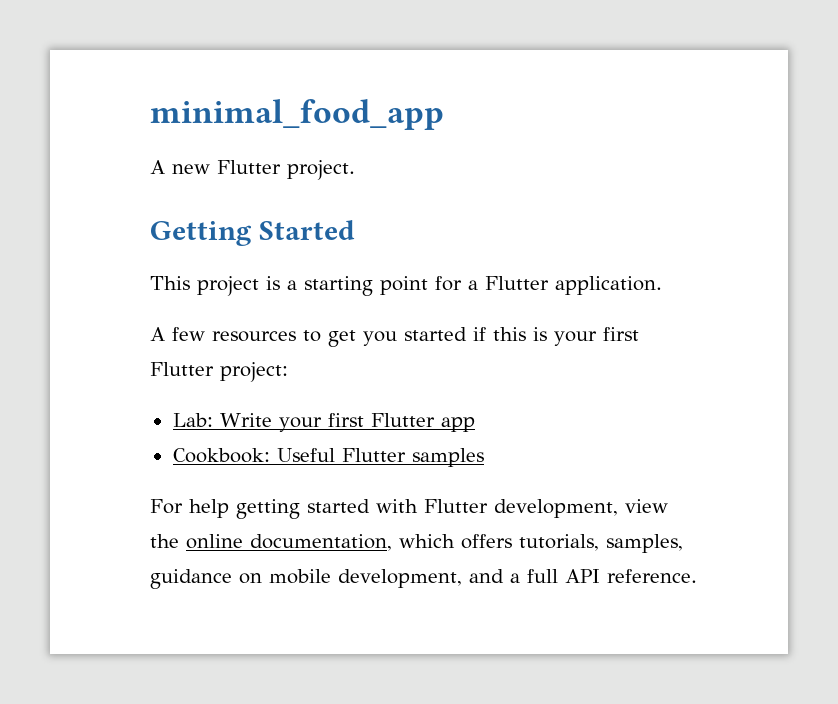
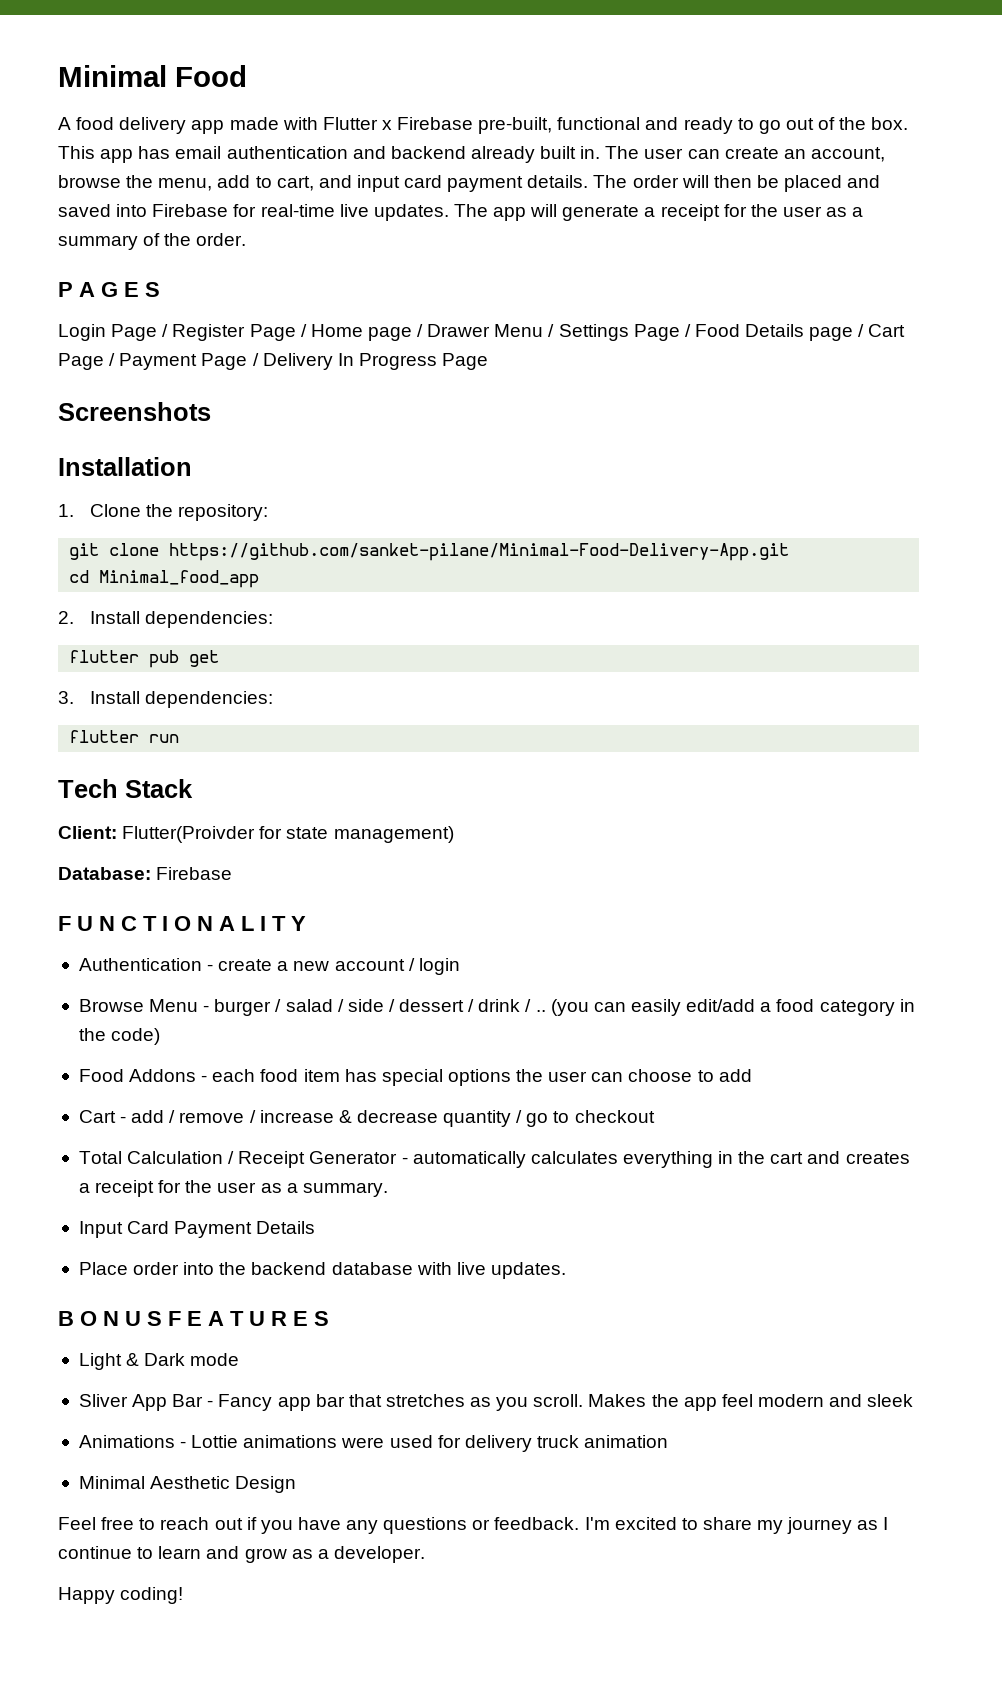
- minimal_food_app
- A new Flutter project.
- Getting Started
- This project is a starting point for a Flutter application.
- A few resources to get you started if this is your first Flutter project:
- Lab: Write your first Flutter app
- Cookbook: Useful Flutter samples
- For help getting started with Flutter development, view the online documentation, which offers tutorials, samples, guidance on mobile development, and a full API reference.
+ Minimal Food
+ A food delivery app made with Flutter x Firebase pre-built, functional and ready to go out of the box. This app has email authentication and backend already built in. The user can create an account, browse the menu, add to cart, and input card payment details. The order will then be placed and saved into Firebase for real-time live updates. The app will generate a receipt for the user as a summary of the order.
+ P A G E S
+ Login Page / Register Page / Home page / Drawer Menu / Settings Page / Food Details page / Cart Page / Payment Page / Delivery In Progress Page
+ Screenshots
+ Installation
+ 1. Clone the repository:
+ git clone https://github.com/sanket-pilane/Minimal-Food-Delivery-App.git
+ cd Minimal_food_app
+ 2. Install dependencies:
+ flutter pub get
+ 3. Install dependencies:
+ flutter run
+ Tech Stack
+ Client: Flutter(Proivder for state management)
+ Database: Firebase
+ F U N C T I O N A L I T Y
+ Authentication - create a new account / login
+ Browse Menu - burger / salad / side / dessert / drink / .. (you can easily edit/add a food category in the code)
+ Food Addons - each food item has special options the user can choose to add
+ Cart - add / remove / increase & decrease quantity / go to checkout
+ Total Calculation / Receipt Generator - automatically calculates everything in the cart and creates a receipt for the user as a summary.
+ Input Card Payment Details
+ Place order into the backend database with live updates.
+ B O N U S F E A T U R E S
+ Light & Dark mode
+ Sliver App Bar - Fancy app bar that stretches as you scroll. Makes the app feel modern and sleek
+ Animations - Lottie animations were used for delivery truck animation
+ Minimal Aesthetic Design
+ Feel free to reach out if you have any questions or feedback. I'm excited to share my journey as I continue to learn and grow as a developer.
+ Happy coding!

